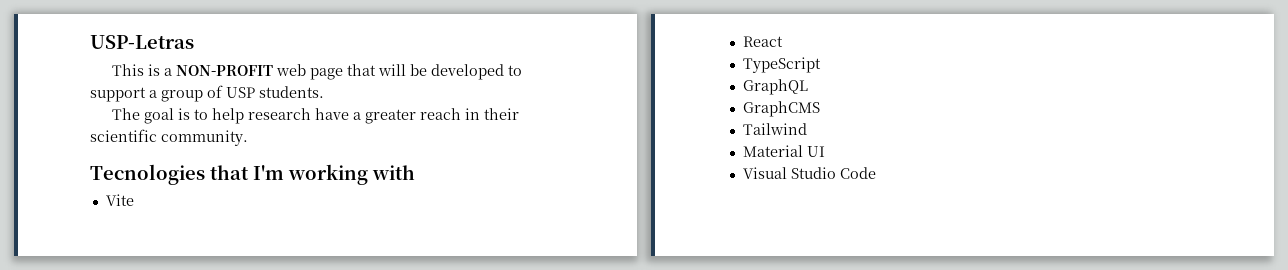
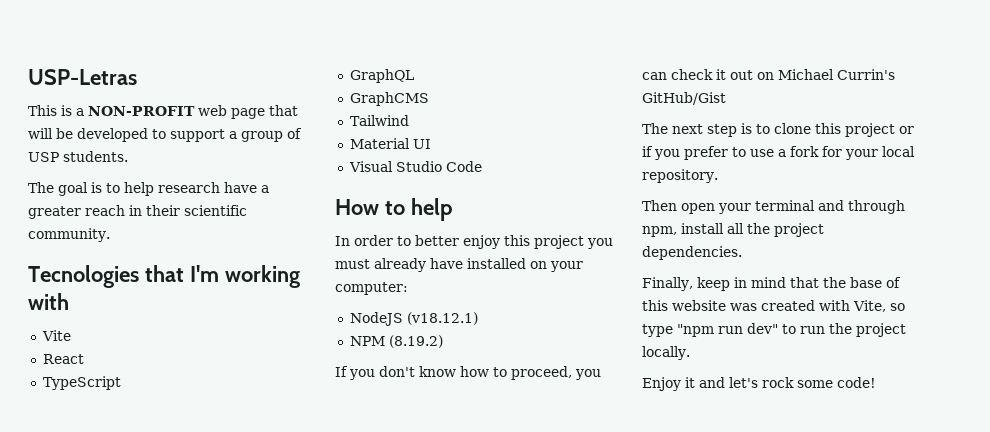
+ How to help
+ In order to better enjoy this project you must already have installed on your computer:
+ NodeJS (v18.12.1)
+ NPM (8.19.2)
+ If you don't know how to proceed, you can check it out on Michael Currin's GitHub/Gist
+ The next step is to clone this project or if you prefer to use a fork for your local repository.
+ Then open your terminal and through npm, install all the project dependencies.
+ Finally, keep in mind that the base of this website was created with Vite, so type "npm run dev" to run the project locally.
+ Enjoy it and let's rock some code!

